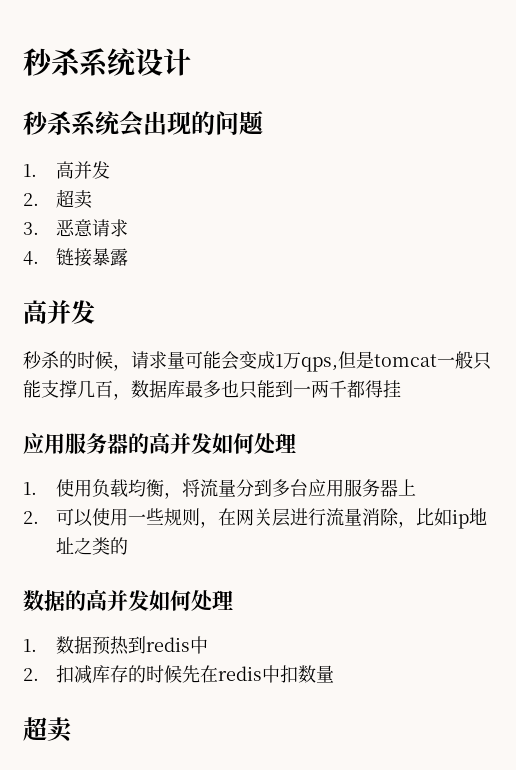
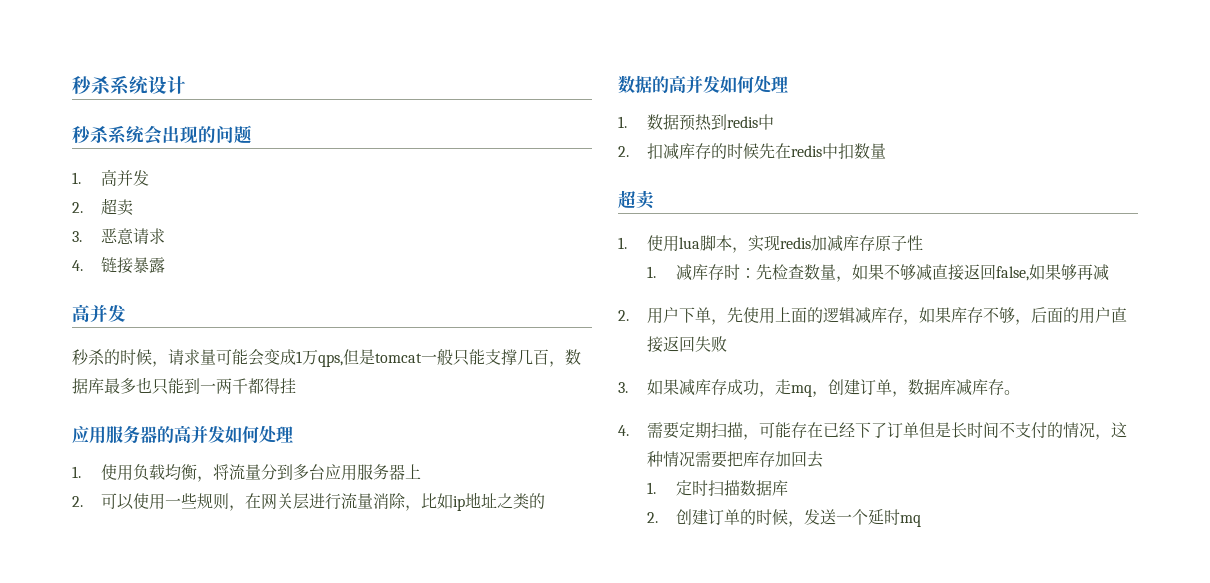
+ 1.使用lua脚本，实现redis加减库存原子性
+ 1.减库存时：先检查数量，如果不够减直接返回false,如果够再减
+ 2.用户下单，先使用上面的逻辑减库存，如果库存不够，后面的用户直接返回失败
+ 3.如果减库存成功，走mq，创建订单，数据库减库存。
+ 4.需要定期扫描，可能存在已经下了订单但是长时间不支付的情况，这种情况需要把库存加回去
+ 1.定时扫描数据库
+ 2.创建订单的时候，发送一个延时mq

